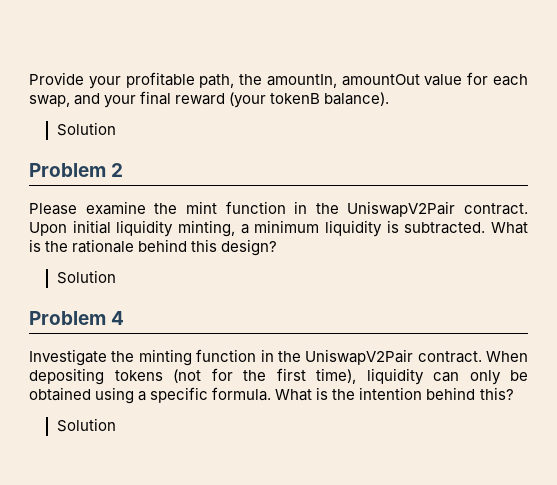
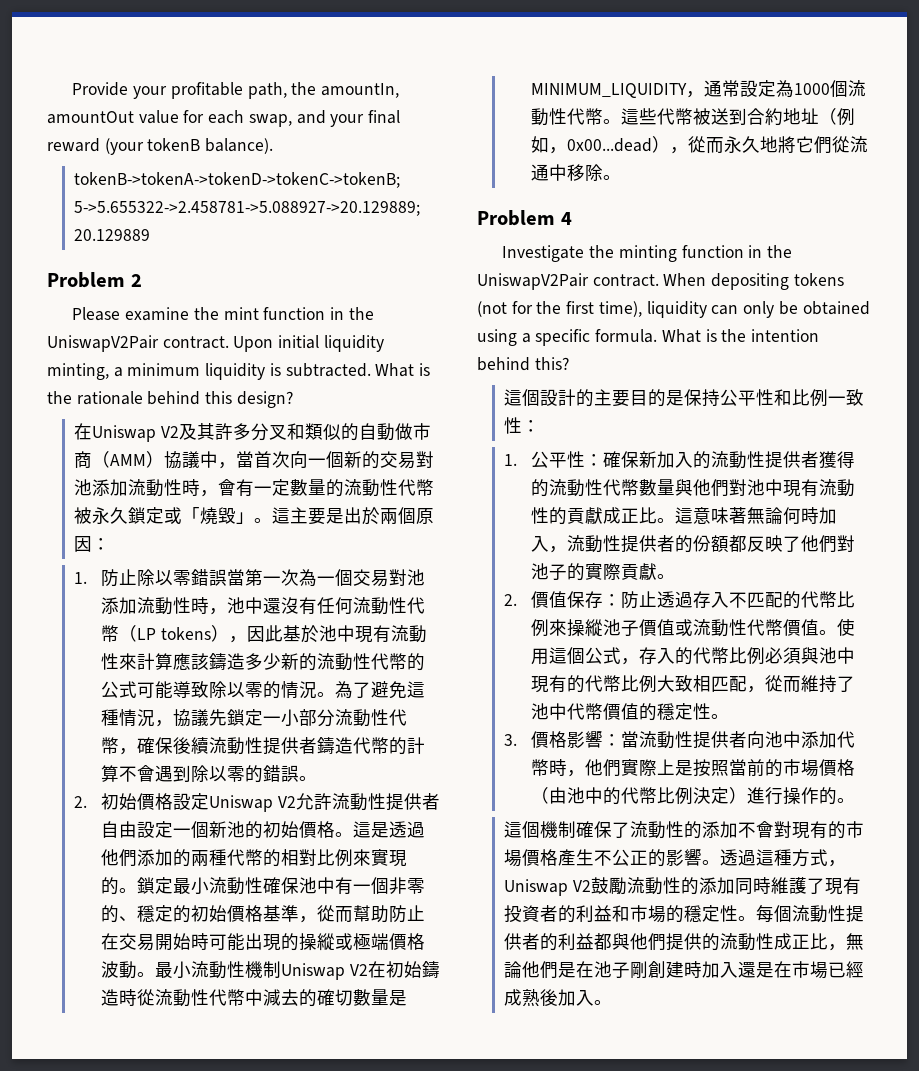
  Provide your profitable path, the amountIn, amountOut value for each swap, and your final reward (your tokenB balance).
- Solution
+ tokenB->tokenA->tokenD->tokenC->tokenB; 5->5.655322->2.458781->5.088927->20.129889; 20.129889
  What is the rationale behind this design?
- Solution
+ 在Uniswap V2及其許多分叉和類似的自動做市商（AMM）協議中，當首次向一個新的交易對池添加流動性時，會有一定數量的流動性代幣被永久鎖定或「燒毀」。這主要是出於兩個原因：
+ 1.防止除以零錯誤當第一次為一個交易對池添加流動性時，池中還沒有任何流動性代幣（LP tokens），因此基於池中現有流動性來計算應該鑄造多少新的流動性代幣的公式可能導致除以零的情況。為了避免這種情況，協議先鎖定一小部分流動性代幣，確保後續流動性提供者鑄造代幣的計算不會遇到除以零的錯誤。
+ 2.初始價格設定Uniswap V2允許流動性提供者自由設定一個新池的初始價格。這是透過他們添加的兩種代幣的相對比例來實現的。鎖定最小流動性確保池中有一個非零的、穩定的初始價格基準，從而幫助防止在交易開始時可能出現的操縱或極端價格波動。最小流動性機制Uniswap V2在初始鑄造時從流動性代幣中減去的確切數量是MINIMUM_LIQUIDITY，通常設定為1000個流動性代幣。這些代幣被送到合約地址（例如，0x00...dead），從而永久地將它們從流通中移除。
  What is the intention behind this?
- Solution
+ 這個設計的主要目的是保持公平性和比例一致性：
+ 1.公平性：確保新加入的流動性提供者獲得的流動性代幣數量與他們對池中現有流動性的貢獻成正比。這意味著無論何時加入，流動性提供者的份額都反映了他們對池子的實際貢獻。
+ 2.價值保存：防止透過存入不匹配的代幣比例來操縱池子價值或流動性代幣價值。使用這個公式，存入的代幣比例必須與池中現有的代幣比例大致相匹配，從而維持了池中代幣價值的穩定性。
+ 3.價格影響：當流動性提供者向池中添加代幣時，他們實際上是按照當前的市場價格（由池中的代幣比例決定）進行操作的。
+ 這個機制確保了流動性的添加不會對現有的市場價格產生不公正的影響。透過這種方式，Uniswap V2鼓勵流動性的添加同時維護了現有投資者的利益和市場的穩定性。每個流動性提供者的利益都與他們提供的流動性成正比，無論他們是在池子剛創建時加入還是在市場已經成熟後加入。

